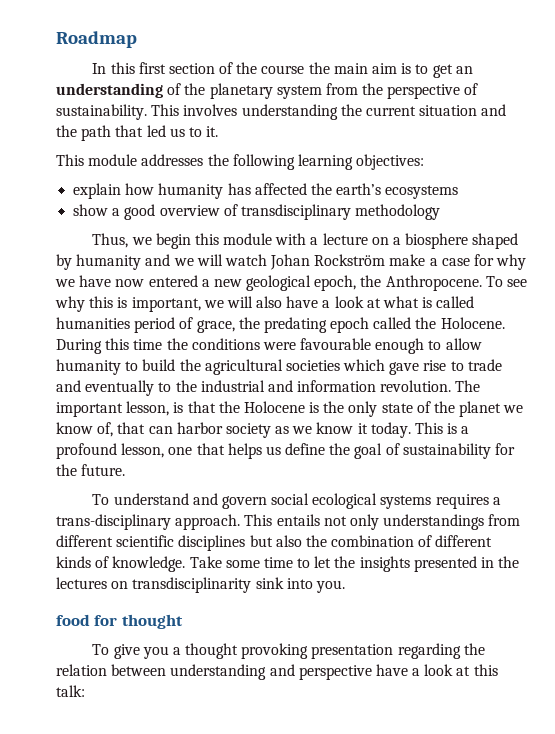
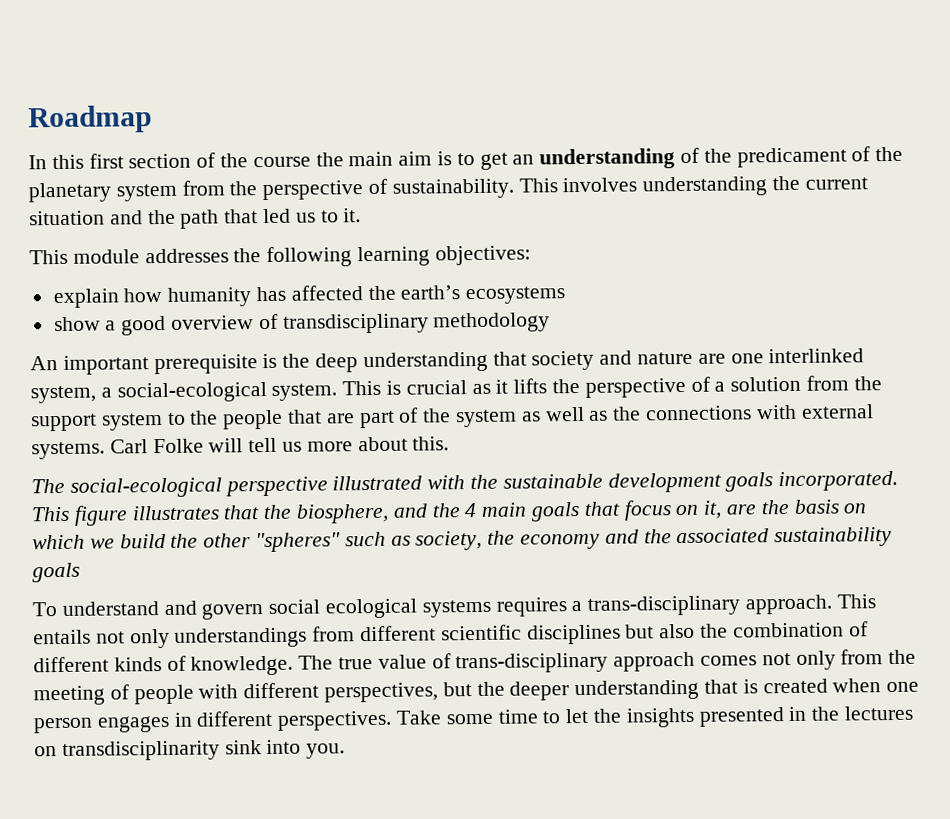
- In this first section of the course the main aim is to get an understanding of the planetary system from the perspective of sustainability.
+ In this first section of the course the main aim is to get an understanding of the predicament of the planetary system from the perspective of sustainability.
- Thus, we begin this module with a lecture on a biosphere shaped by humanity and we will watch Johan Rockström make a case for why we have now entered a new geological epoch, the Anthropocene. To see why this is important, we will also have a look at what is called humanities period of grace, the predating epoch called the Holocene. During this time the conditions were favourable enough to allow humanity to build the agricultural societies which gave rise to trade and eventually to the industrial and information revolution. The important lesson, is that the Holocene is the only state of the planet we know of, that can harbor society as we know it today. This is a profound lesson, one that helps us define the goal of sustainability for the future.
+ An important prerequisite is the deep understanding that society and nature are one interlinked system, a social-ecological system. This is crucial as it lifts the perspective of a solution from the support system to the people that are part of the system as well as the connections with external systems. Carl Folke will tell us more about this.
+ The social-ecological perspective illustrated with the sustainable development goals incorporated. This figure illustrates that the biosphere, and the 4 main goals that focus on it, are the basis on which we build the other "spheres" such as society, the economy and the associated sustainability goals
+ The true value of trans-disciplinary approach comes not only from the meeting of people with different perspectives, but the deeper understanding that is created when one person engages in different perspectives.
- food for thought
- To give you a thought provoking presentation regarding the relation between understanding and perspective have a look at this talk:

